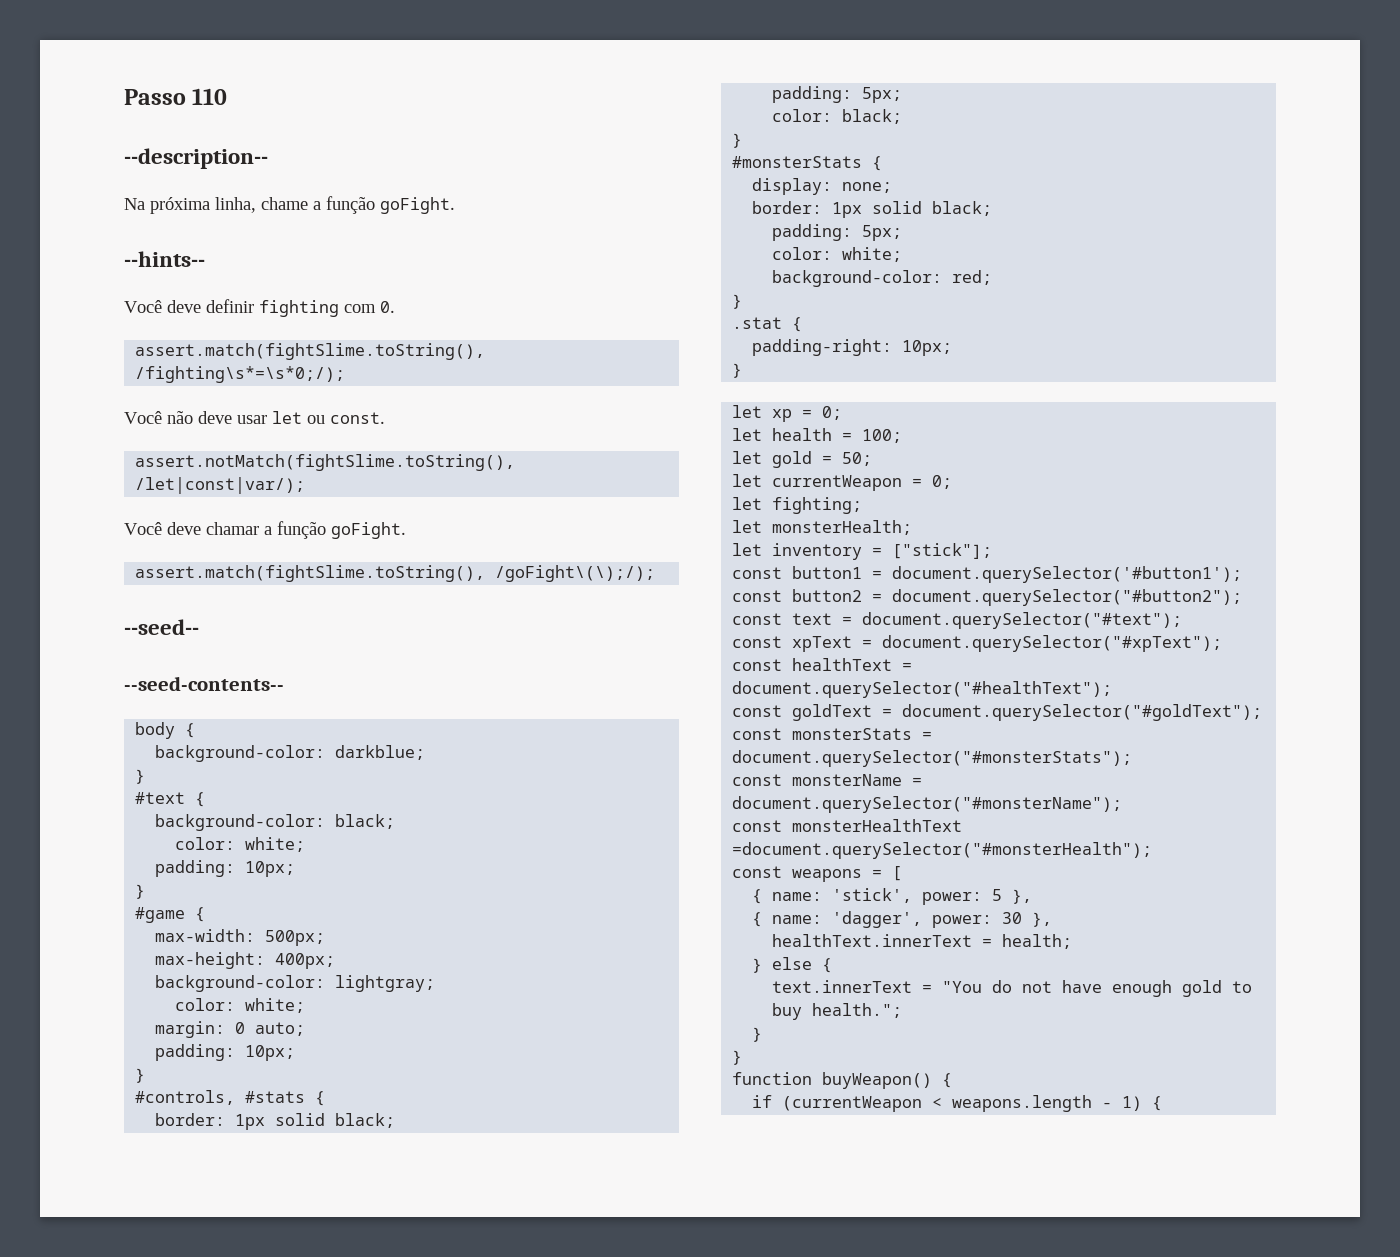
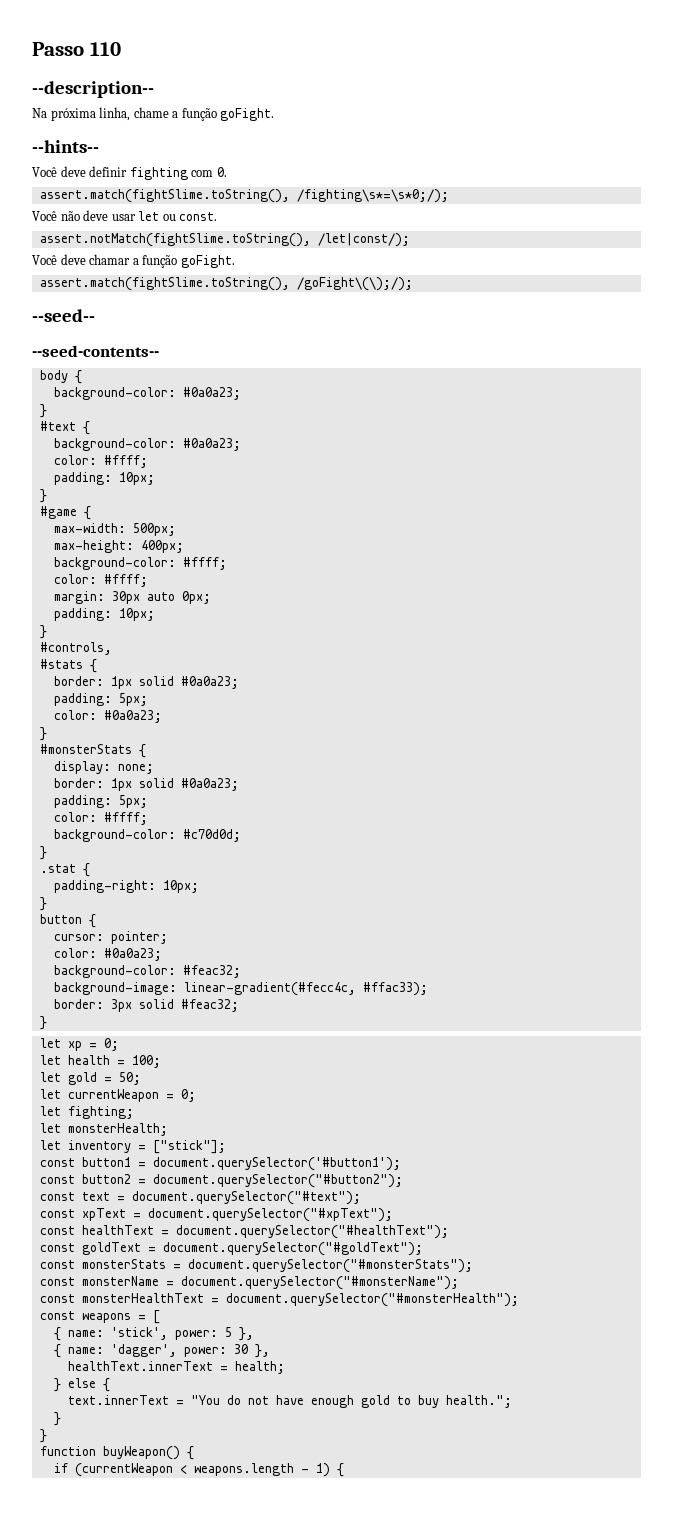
- assert.notMatch(fightSlime.toString(), /let|const|var/);
+ assert.notMatch(fightSlime.toString(), /let|const/);
  body {
- background-color: darkblue;
+ background-color: #0a0a23;
  #text {
- background-color: black;
- color: white;
+ background-color: #0a0a23;
+ color: #ffff;
- background-color: lightgray;
- color: white;
+ background-color: #ffff;
+ color: #ffff;
- margin: 0 auto;
+ margin: 30px auto 0px;
- #controls, #stats {
- border: 1px solid black;
+ #controls,
+ #stats {
+ border: 1px solid #0a0a23;
  padding: 5px;
- color: black;
+ color: #0a0a23;
  display: none;
- border: 1px solid black;
+ border: 1px solid #0a0a23;
  padding: 5px;
- color: white;
- background-color: red;
+ color: #ffff;
+ background-color: #c70d0d;
+ button {
+ cursor: pointer;
+ color: #0a0a23;
+ background-color: #feac32;
+ background-image: linear-gradient(#fecc4c, #ffac33);
+ border: 3px solid #feac32;
+ }
- const monsterHealthText =document.querySelector("#monsterHealth");
+ const monsterHealthText = document.querySelector("#monsterHealth");

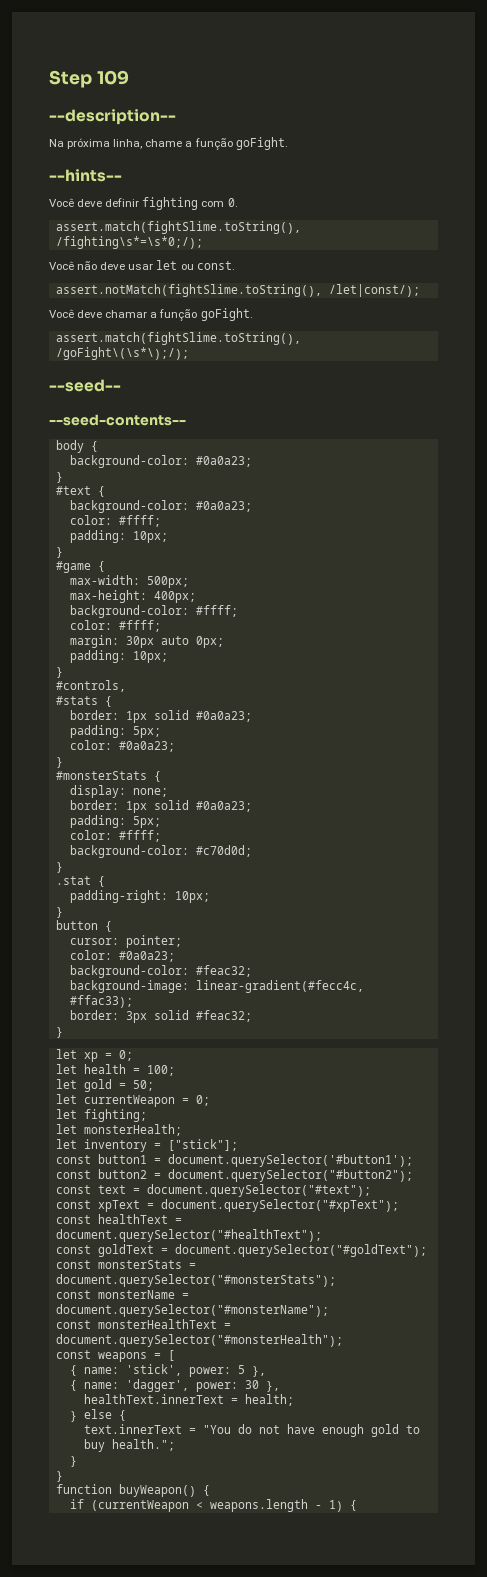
- Passo 110
+ Step 109
- assert.match(fightSlime.toString(), /goFight\(\);/);
+ assert.match(fightSlime.toString(), /goFight\(\s*\);/);

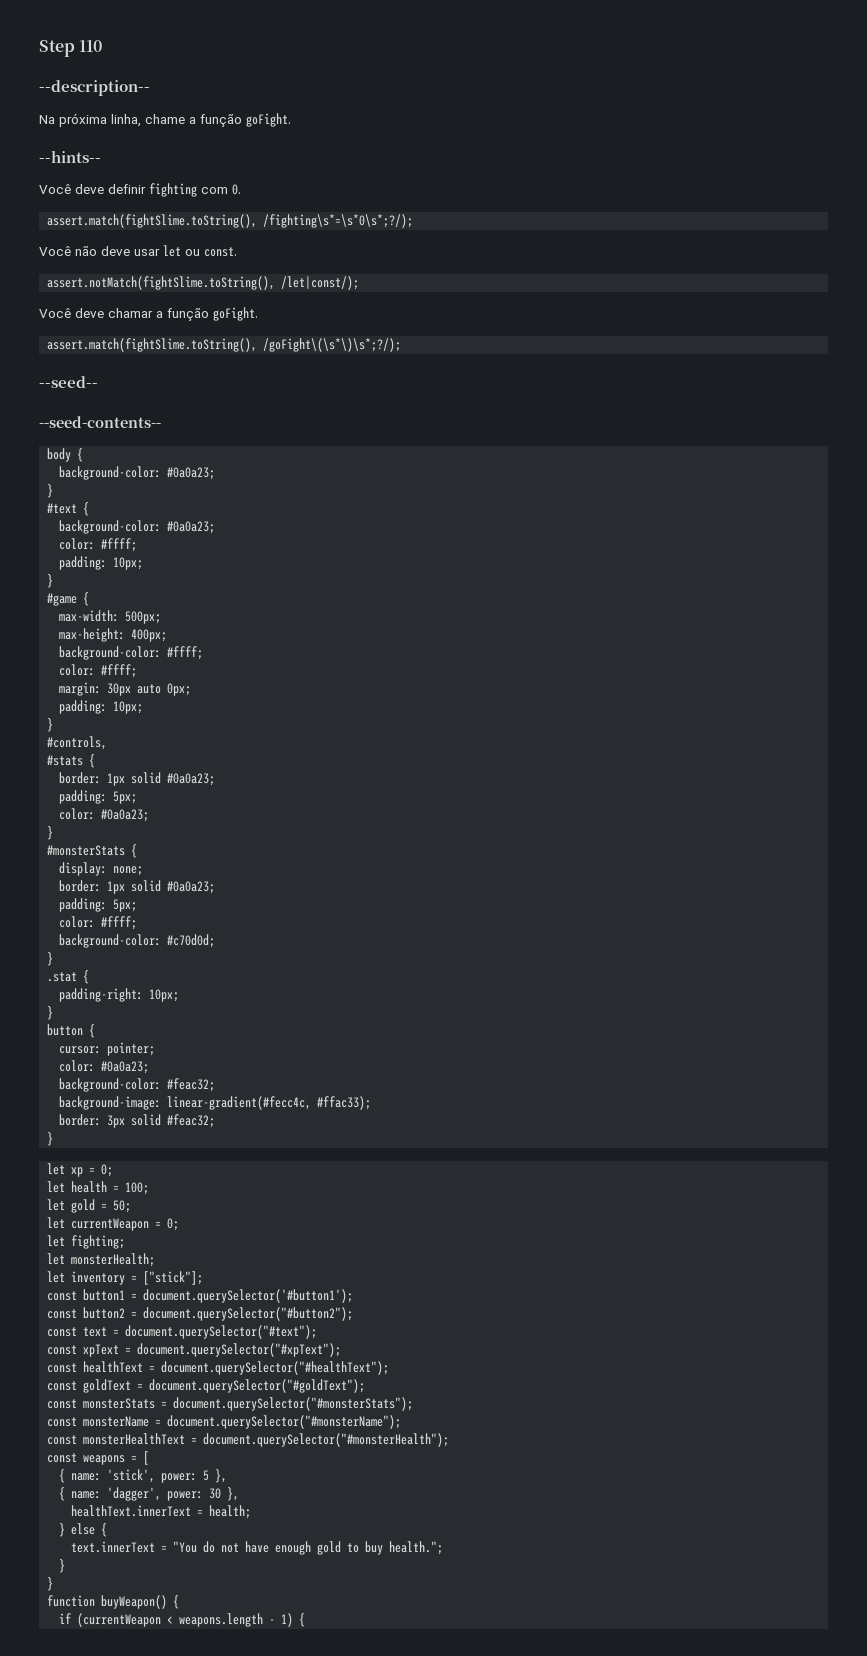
- Step 109
+ Step 110
- assert.match(fightSlime.toString(), /fighting\s*=\s*0;/);
+ assert.match(fightSlime.toString(), /fighting\s*=\s*0\s*;?/);
- assert.match(fightSlime.toString(), /goFight\(\s*\);/);
+ assert.match(fightSlime.toString(), /goFight\(\s*\)\s*;?/);

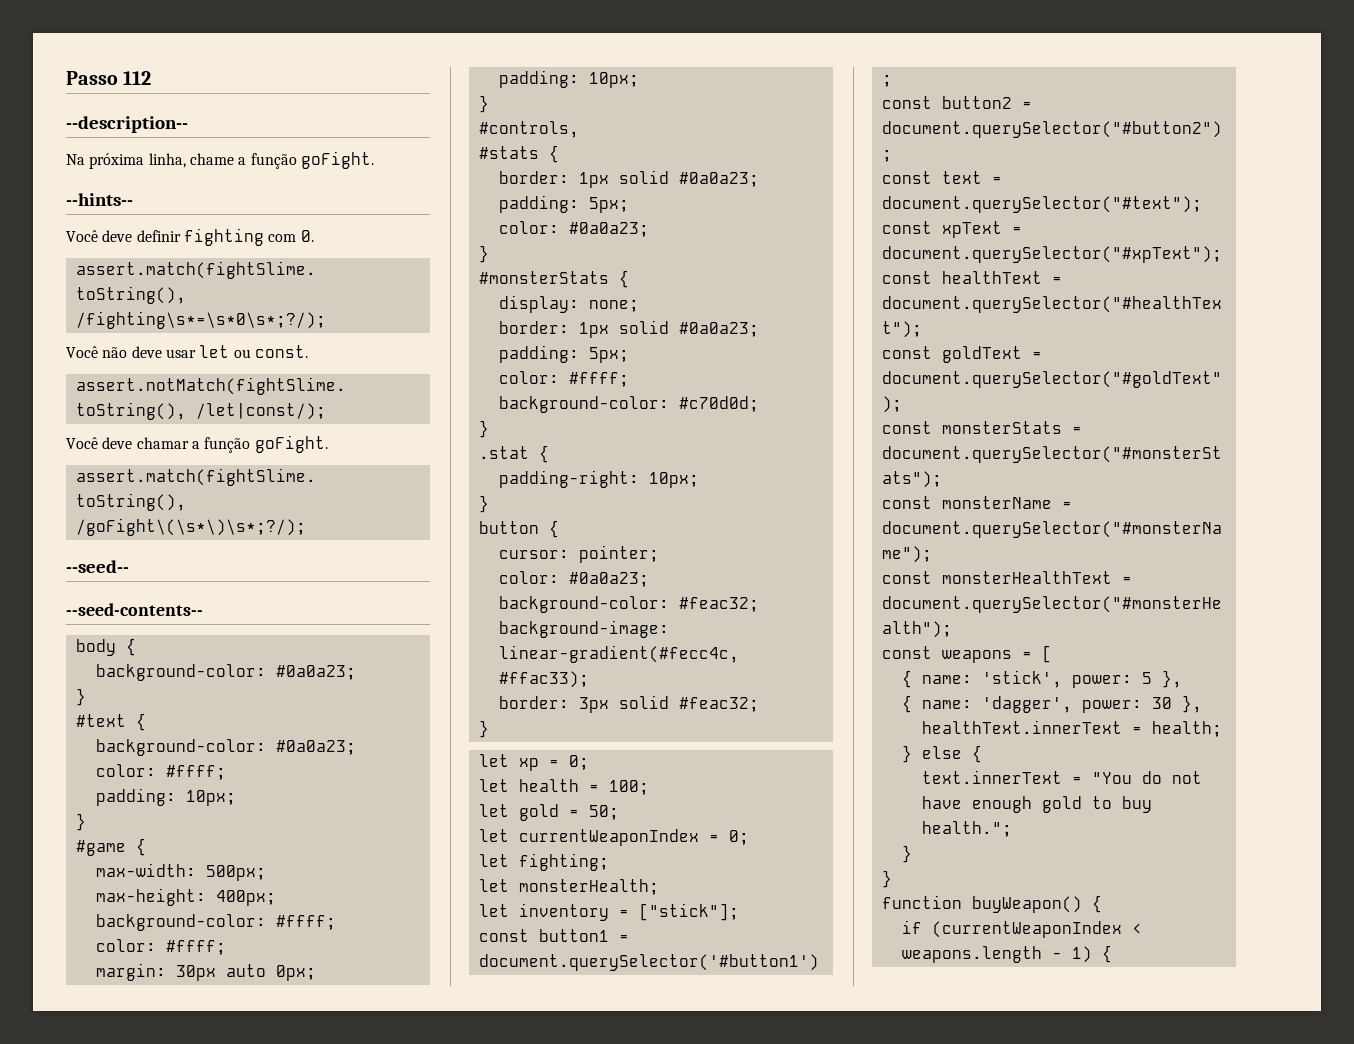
- Step 110
+ Passo 112
- let currentWeapon = 0;
+ let currentWeaponIndex = 0;
- if (currentWeapon < weapons.length - 1) {
+ if (currentWeaponIndex < weapons.length - 1) {

